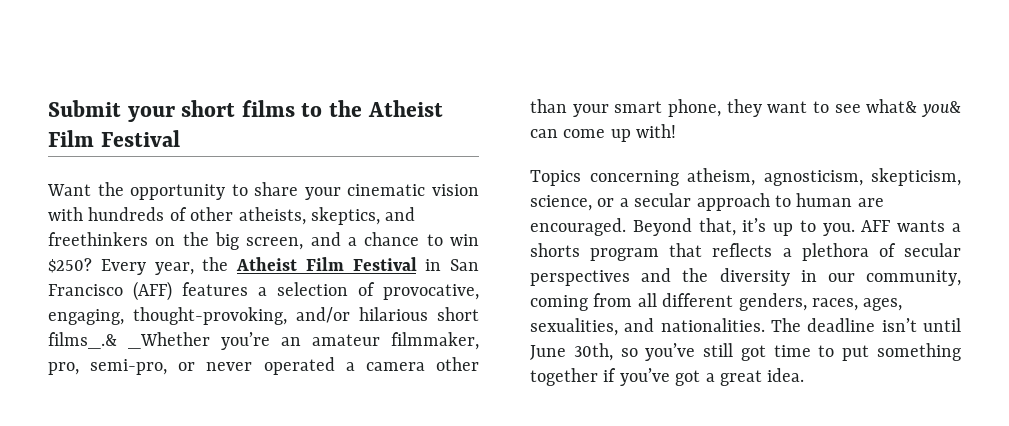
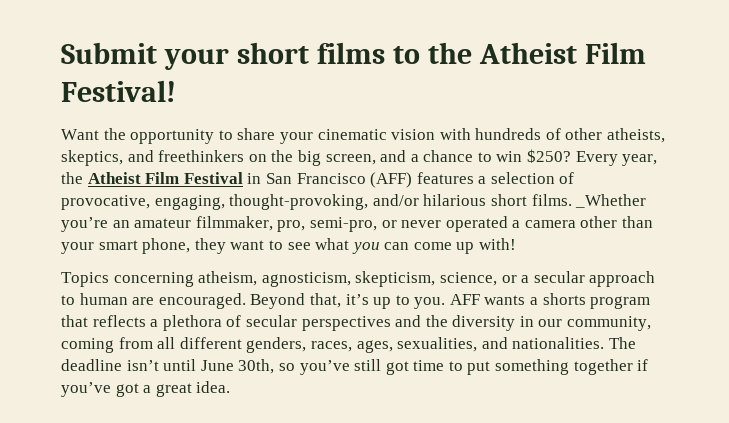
- Submit your short films to the Atheist Film Festival
+ Submit your short films to the Atheist Film Festival!
- Every year, the Atheist Film Festival in San Francisco (AFF) features a selection of provocative, engaging, thought-provoking, and/or hilarious short films_.& _Whether you’re an amateur filmmaker, pro, semi-pro, or never operated a camera other than your smart phone, they want to see what& you& can come up with!
+ Every year, the Atheist Film Festival in San Francisco (AFF) features a selection of provocative, engaging, thought-provoking, and/or hilarious short films. _Whether you’re an amateur filmmaker, pro, semi-pro, or never operated a camera other than your smart phone, they want to see what you can come up with!

